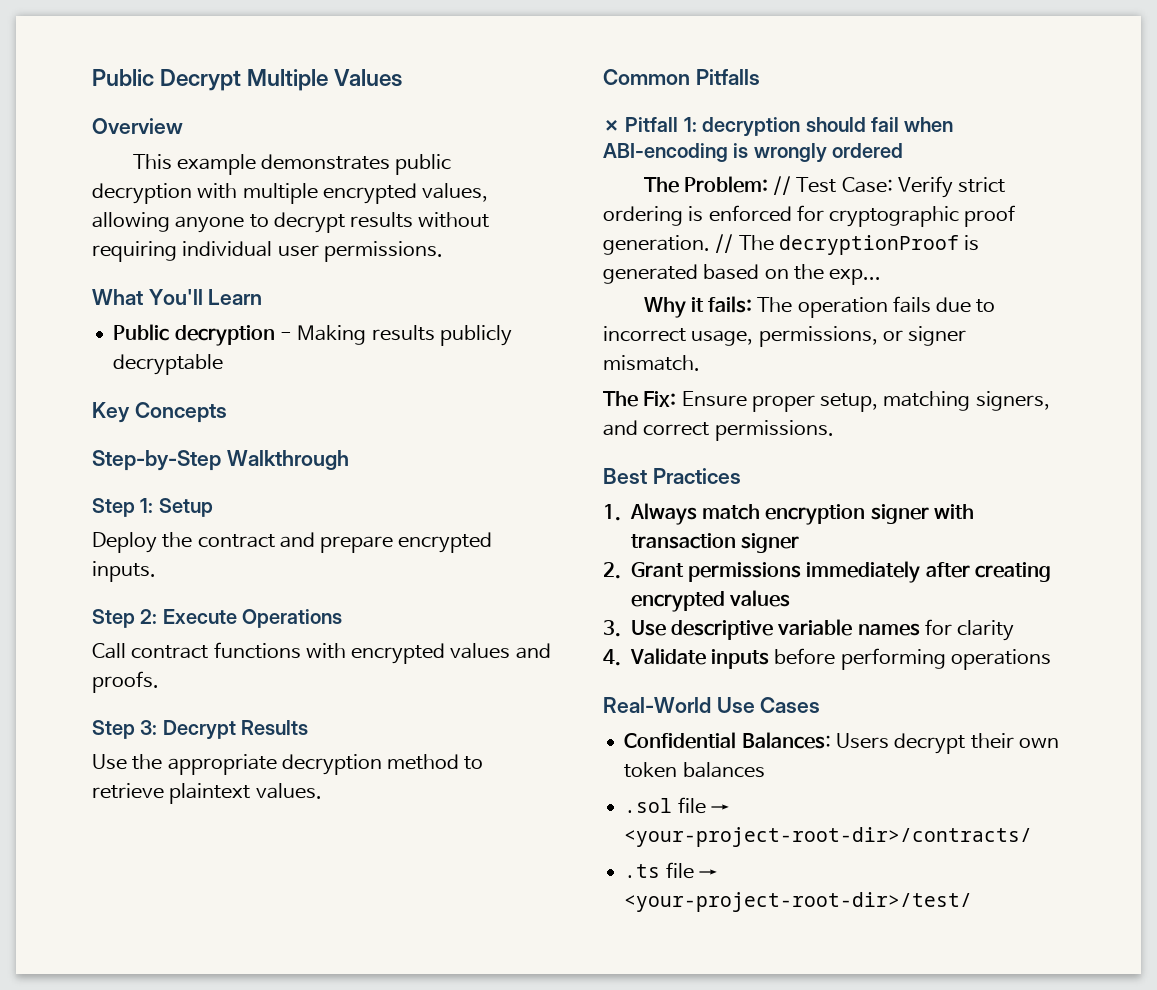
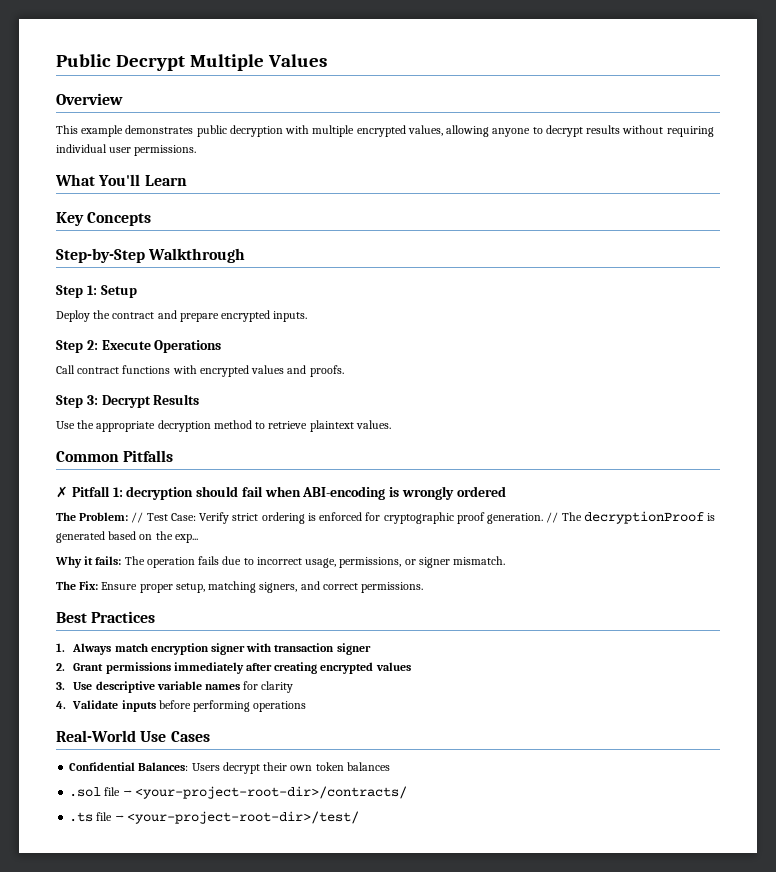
- Public decryption - Making results publicly decryptable

